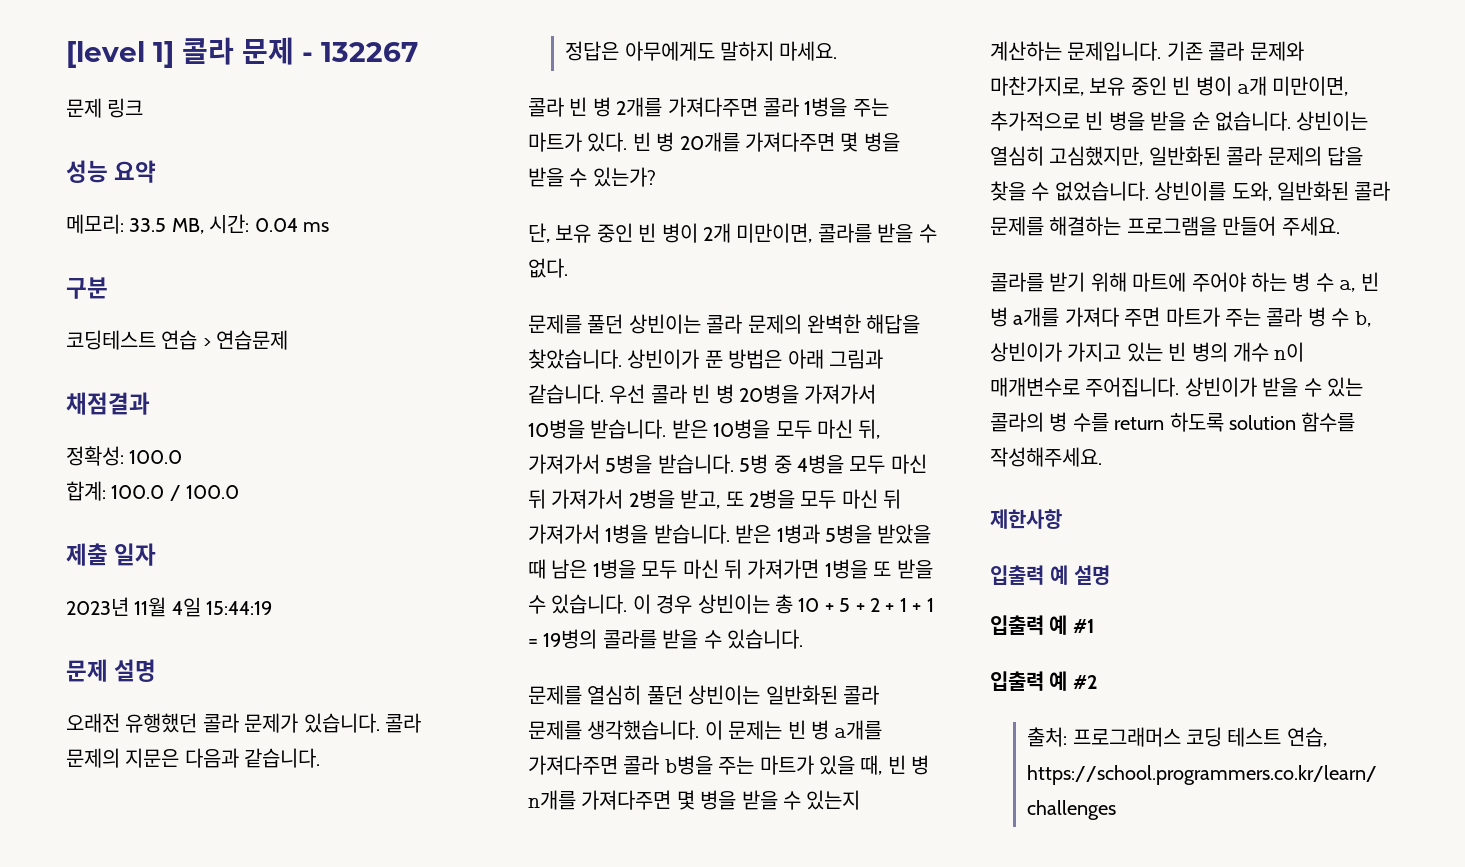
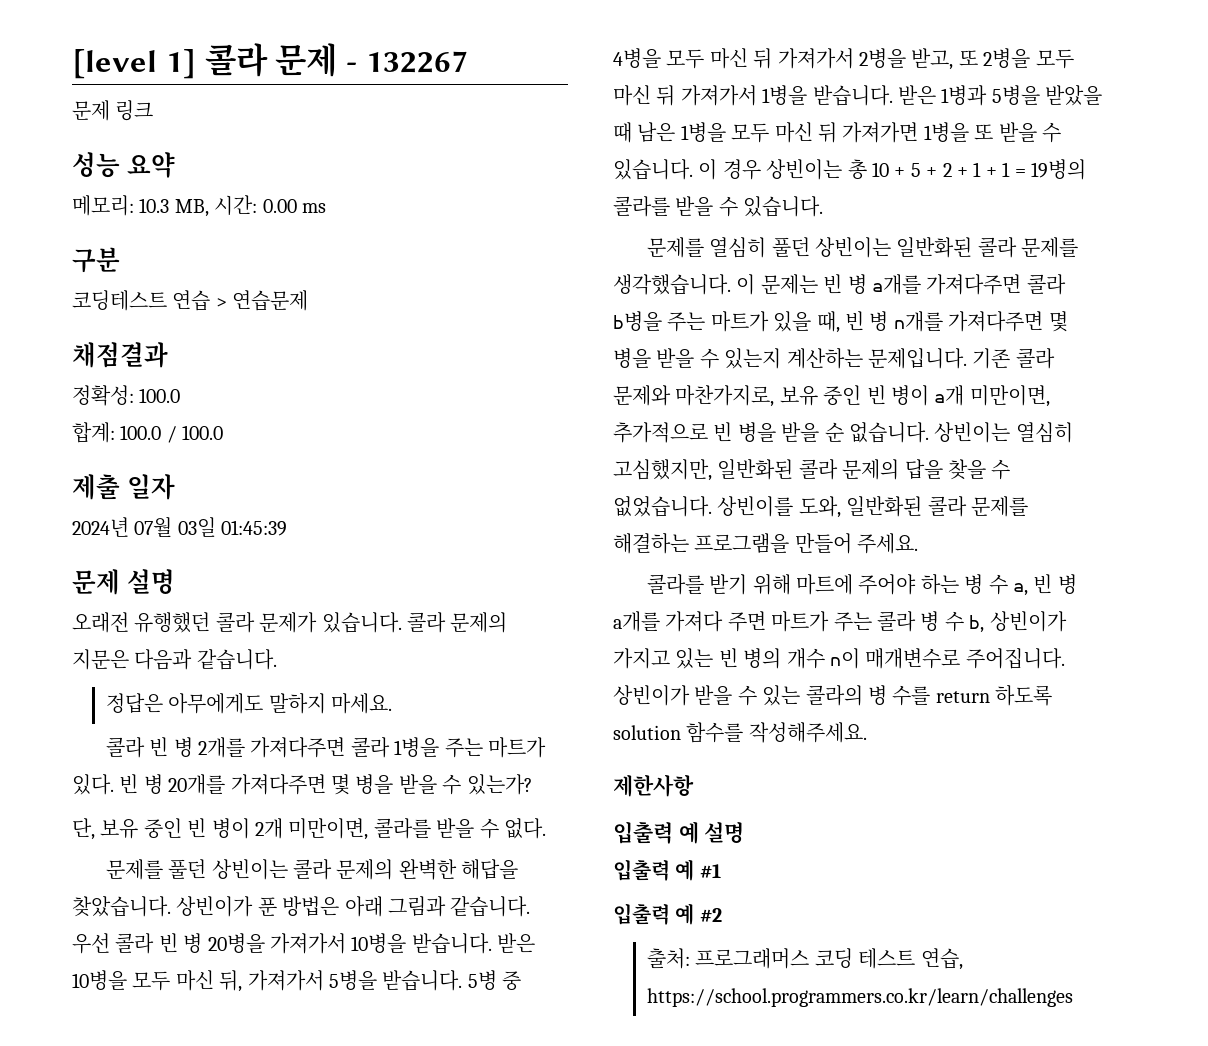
- 메모리: 33.5 MB, 시간: 0.04 ms
+ 메모리: 10.3 MB, 시간: 0.00 ms
- 2023년 11월 4일 15:44:19
+ 2024년 07월 03일 01:45:39

